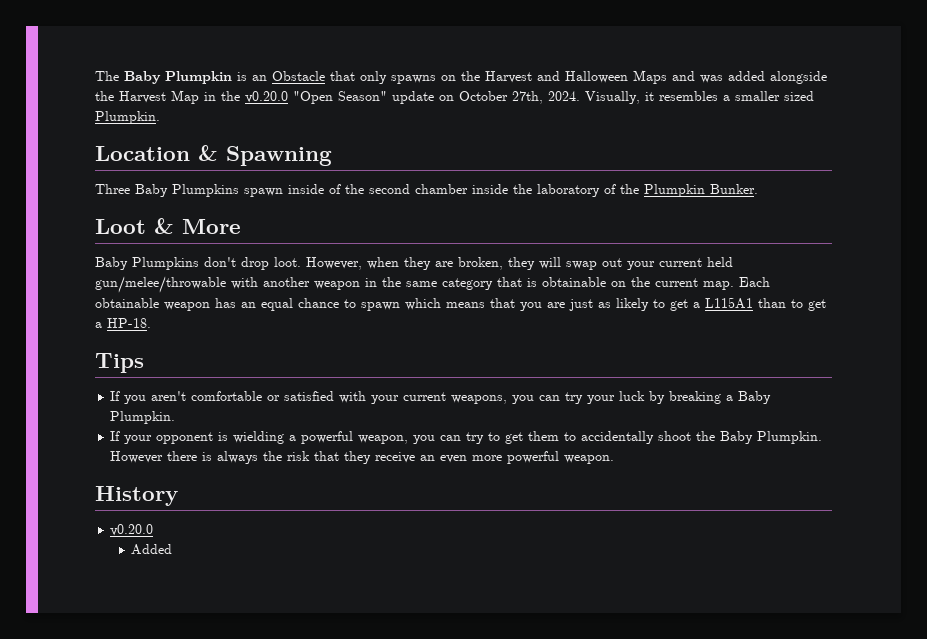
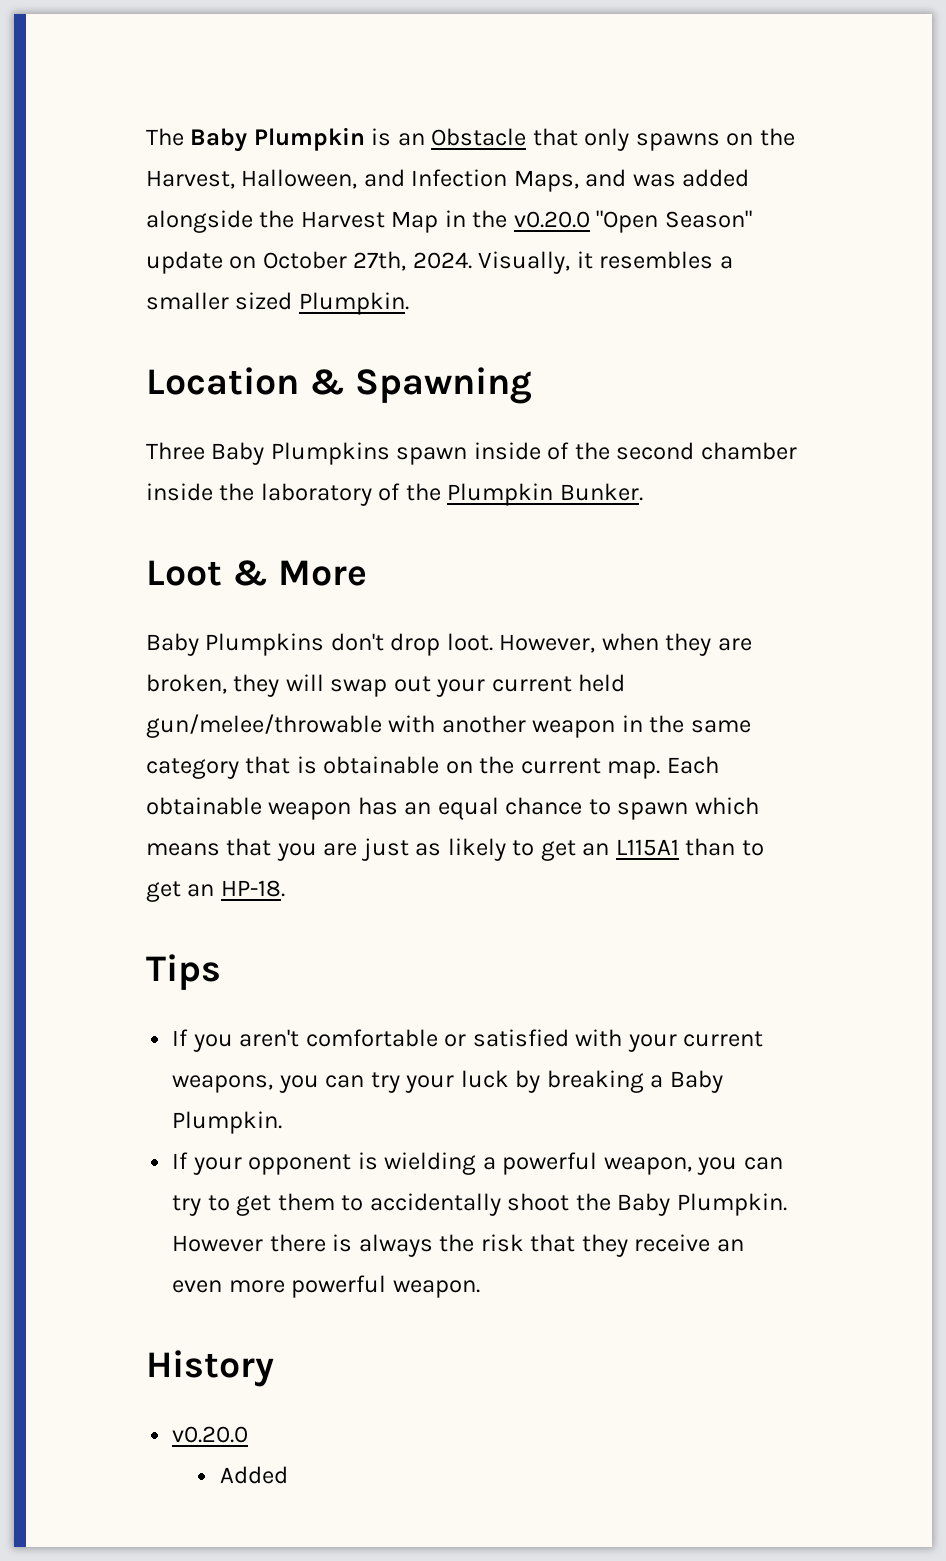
- The Baby Plumpkin is an Obstacle that only spawns on the Harvest and Halloween Maps and was added alongside the Harvest Map in the v0.20.0 "Open Season" update on October 27th, 2024.
+ The Baby Plumpkin is an Obstacle that only spawns on the Harvest, Halloween, and Infection Maps, and was added alongside the Harvest Map in the v0.20.0 "Open Season" update on October 27th, 2024.
- Each obtainable weapon has an equal chance to spawn which means that you are just as likely to get a L115A1 than to get a HP-18.
+ Each obtainable weapon has an equal chance to spawn which means that you are just as likely to get an L115A1 than to get an HP-18.

